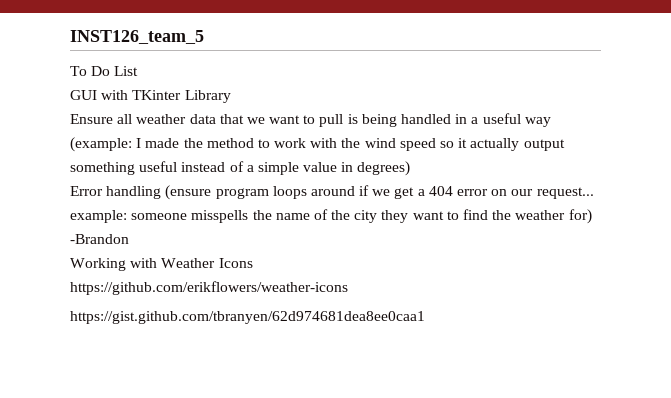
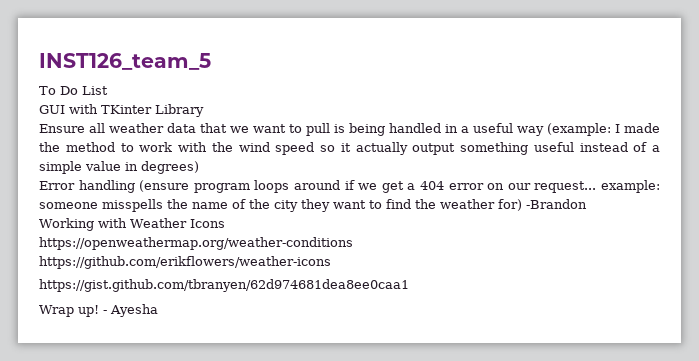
+ https://openweathermap.org/weather-conditions
+ Wrap up! - Ayesha

